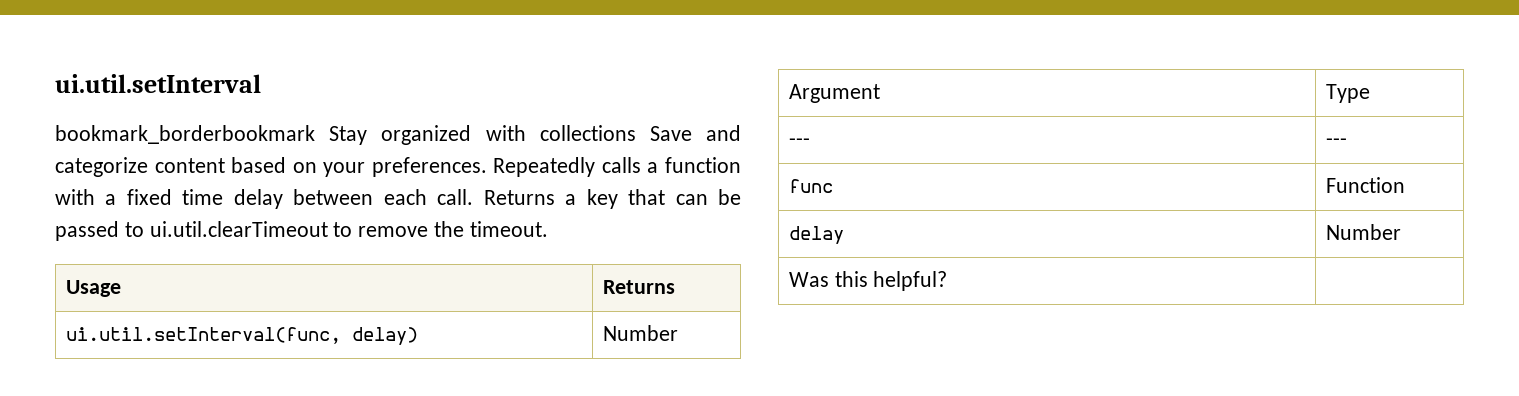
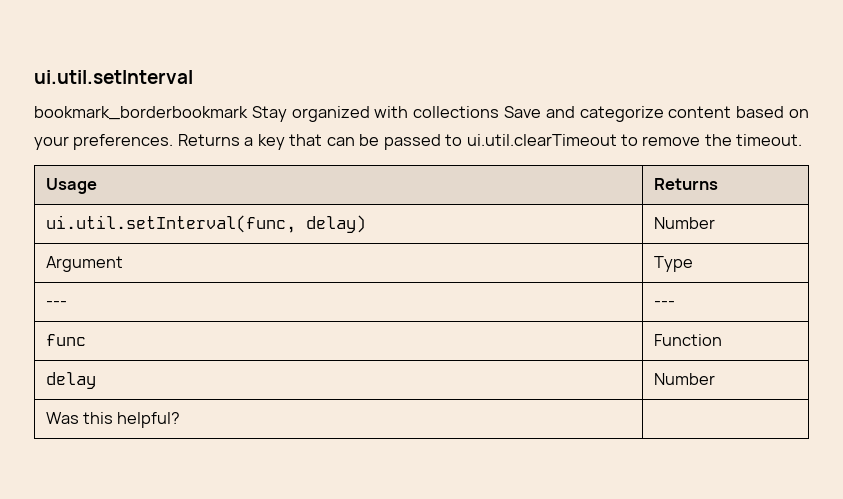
- Repeatedly calls a function with a fixed time delay between each call.

